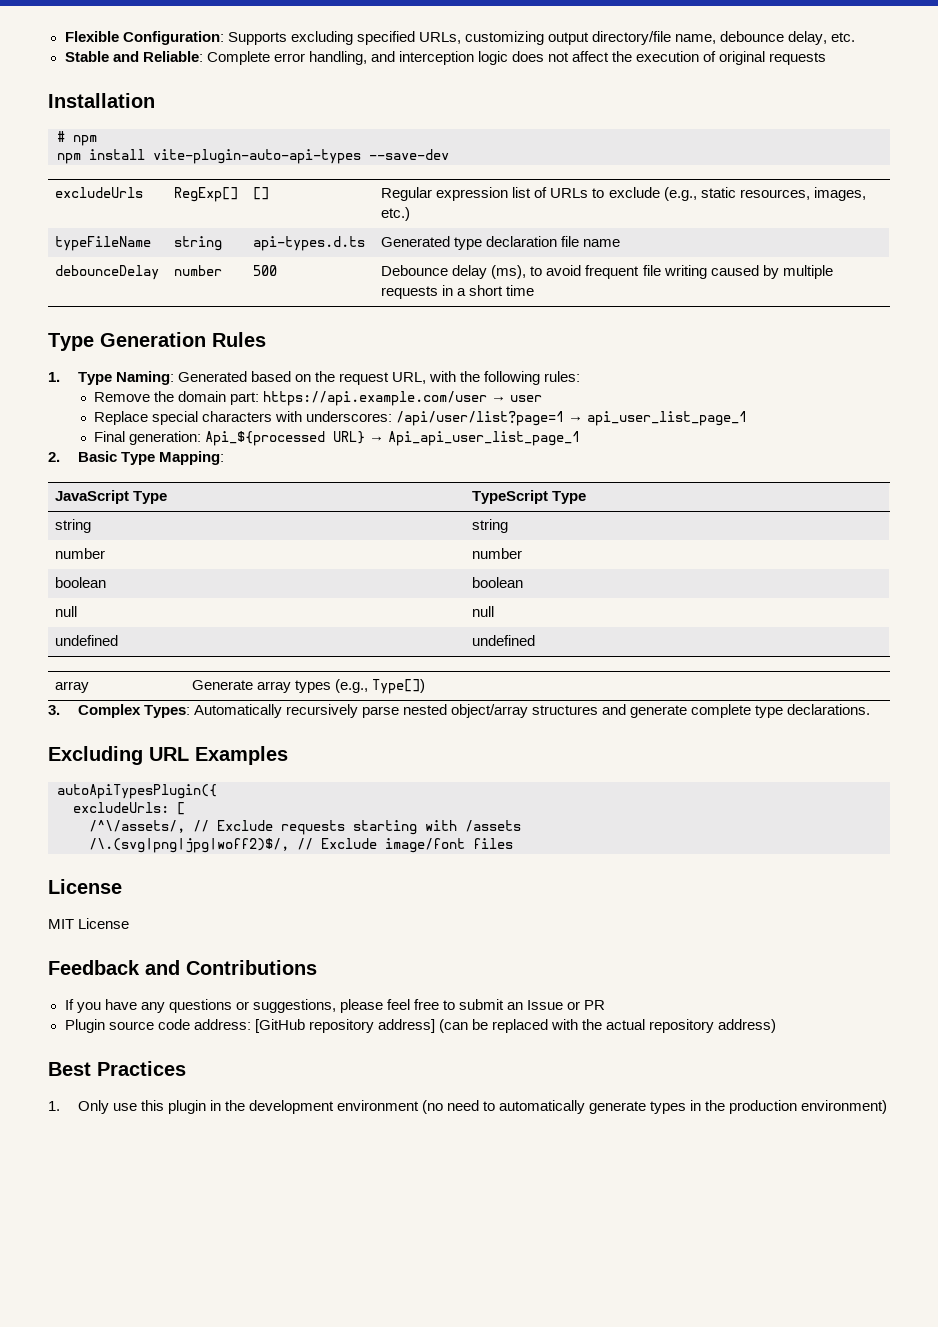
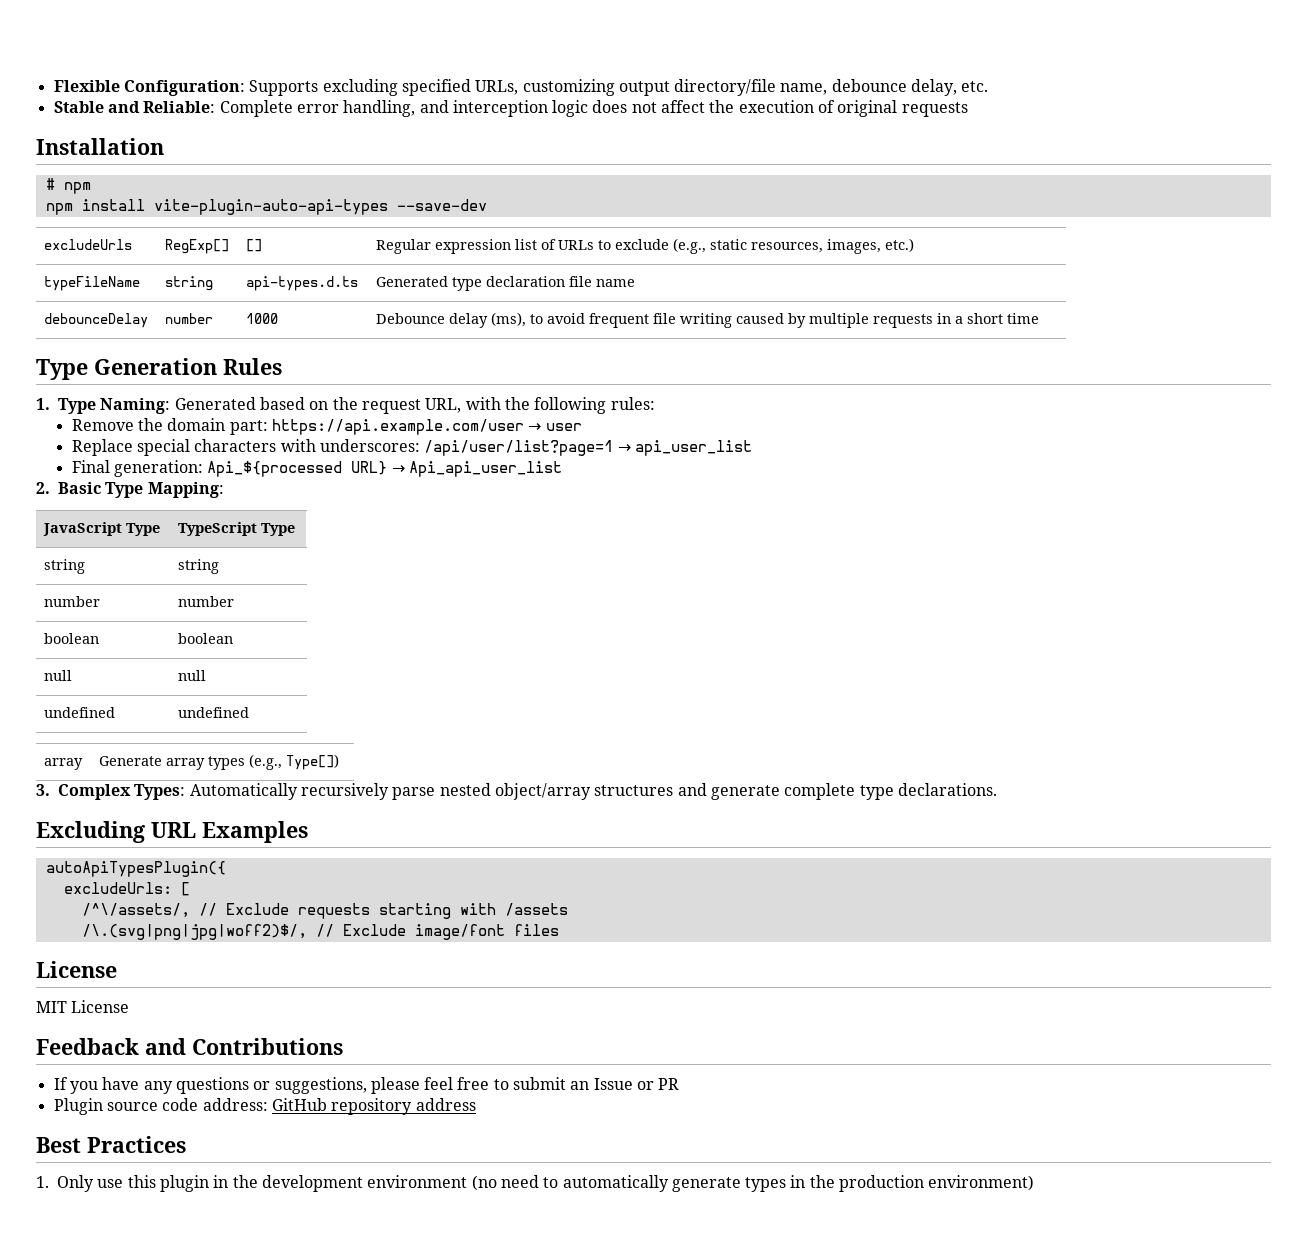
- debounceDelay | number | 500 | Debounce delay (ms), to avoid frequent file writing caused by multiple requests in a short time
+ debounceDelay | number | 1000 | Debounce delay (ms), to avoid frequent file writing caused by multiple requests in a short time
- Replace special characters with underscores: /api/user/list?page=1 → api_user_list_page_1
+ Replace special characters with underscores: /api/user/list?page=1 → api_user_list
- Final generation: Api_${processed URL} → Api_api_user_list_page_1
+ Final generation: Api_${processed URL} → Api_api_user_list
- Plugin source code address: [GitHub repository address] (can be replaced with the actual repository address)
+ Plugin source code address: GitHub repository address

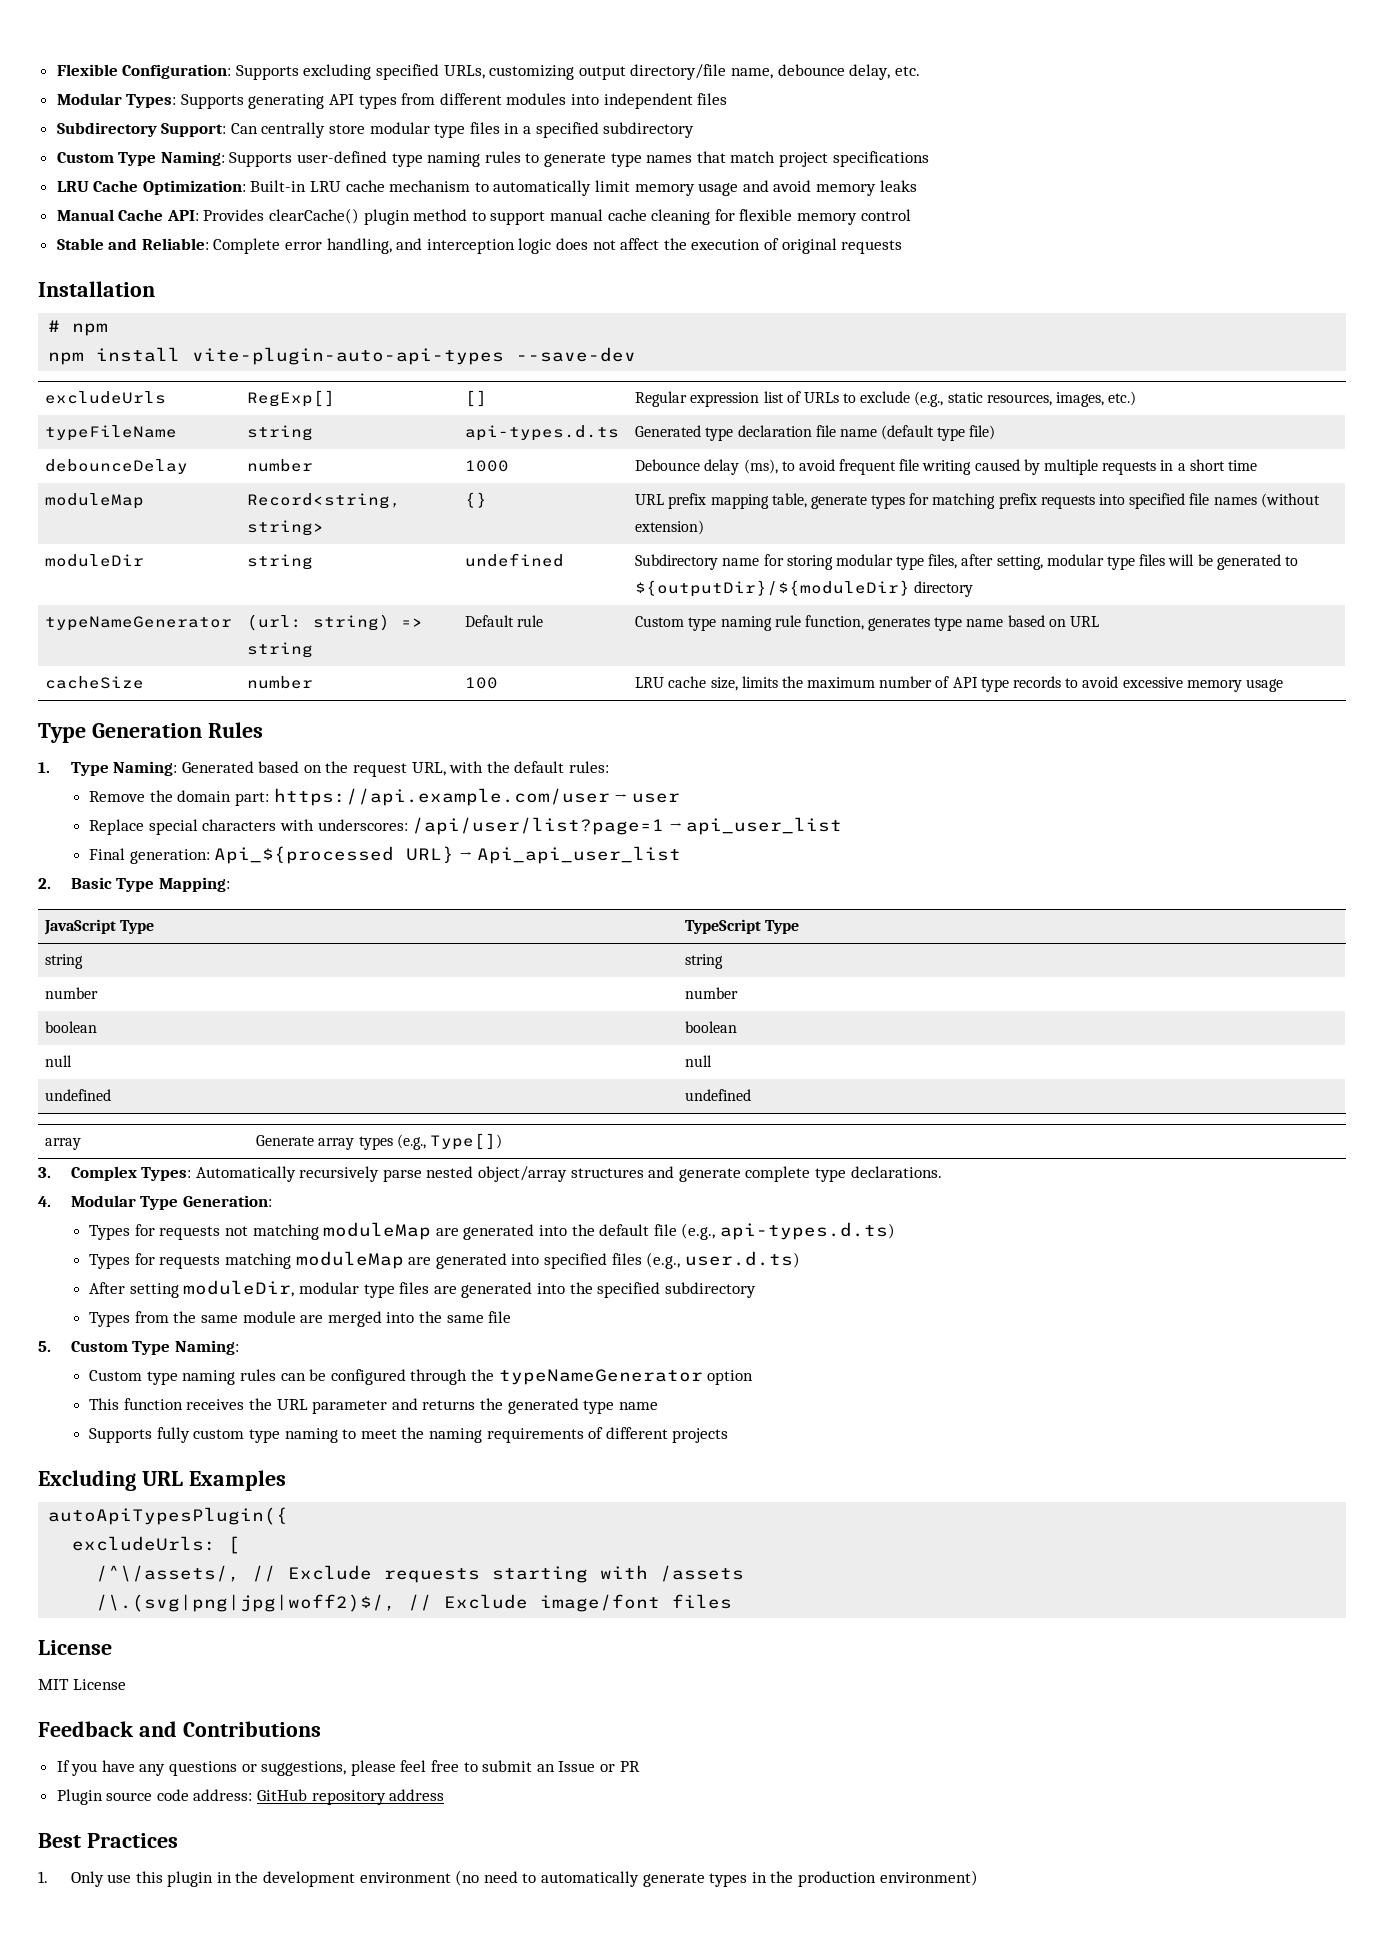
+ Modular Types: Supports generating API types from different modules into independent files
+ Subdirectory Support: Can centrally store modular type files in a specified subdirectory
+ Custom Type Naming: Supports user-defined type naming rules to generate type names that match project specifications
+ LRU Cache Optimization: Built-in LRU cache mechanism to automatically limit memory usage and avoid memory leaks
+ Manual Cache API: Provides clearCache() plugin method to support manual cache cleaning for flexible memory control
- typeFileName | string | api-types.d.ts | Generated type declaration file name
+ typeFileName | string | api-types.d.ts | Generated type declaration file name (default type file)
+ moduleMap | Record<string, string> | {} | URL prefix mapping table, generate types for matching prefix requests into specified file names (without extension)
+ moduleDir | string | undefined | Subdirectory name for storing modular type files, after setting, modular type files will be generated to ${outputDir}/${moduleDir} directory
+ typeNameGenerator | (url: string) => string | Default rule | Custom type naming rule function, generates type name based on URL
+ cacheSize | number | 100 | LRU cache size, limits the maximum number of API type records to avoid excessive memory usage
- 1. Type Naming: Generated based on the request URL, with the following rules:
+ 1. Type Naming: Generated based on the request URL, with the default rules:
+ 4. Modular Type Generation:
+ Types for requests not matching moduleMap are generated into the default file (e.g., api-types.d.ts)
+ Types for requests matching moduleMap are generated into specified files (e.g., user.d.ts)
+ After setting moduleDir, modular type files are generated into the specified subdirectory
+ Types from the same module are merged into the same file
+ 5. Custom Type Naming:
+ Custom type naming rules can be configured through the typeNameGenerator option
+ This function receives the URL parameter and returns the generated type name
+ Supports fully custom type naming to meet the naming requirements of different projects

